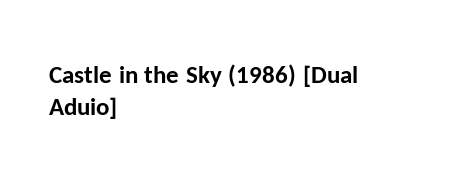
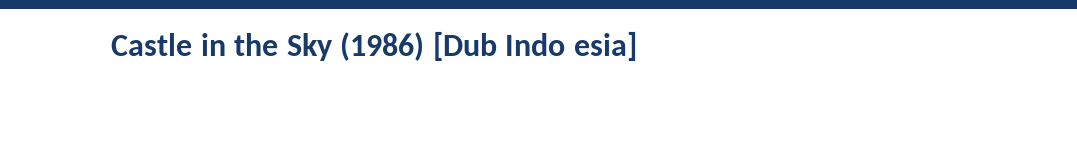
- Castle in the Sky (1986) [Dual Aduio]
+ Castle in the Sky (1986) [Dub Indo esia]

